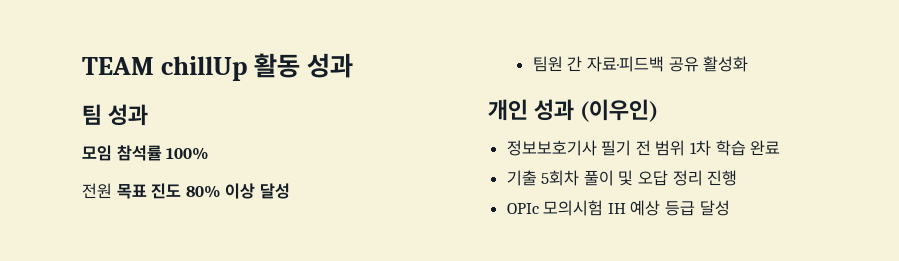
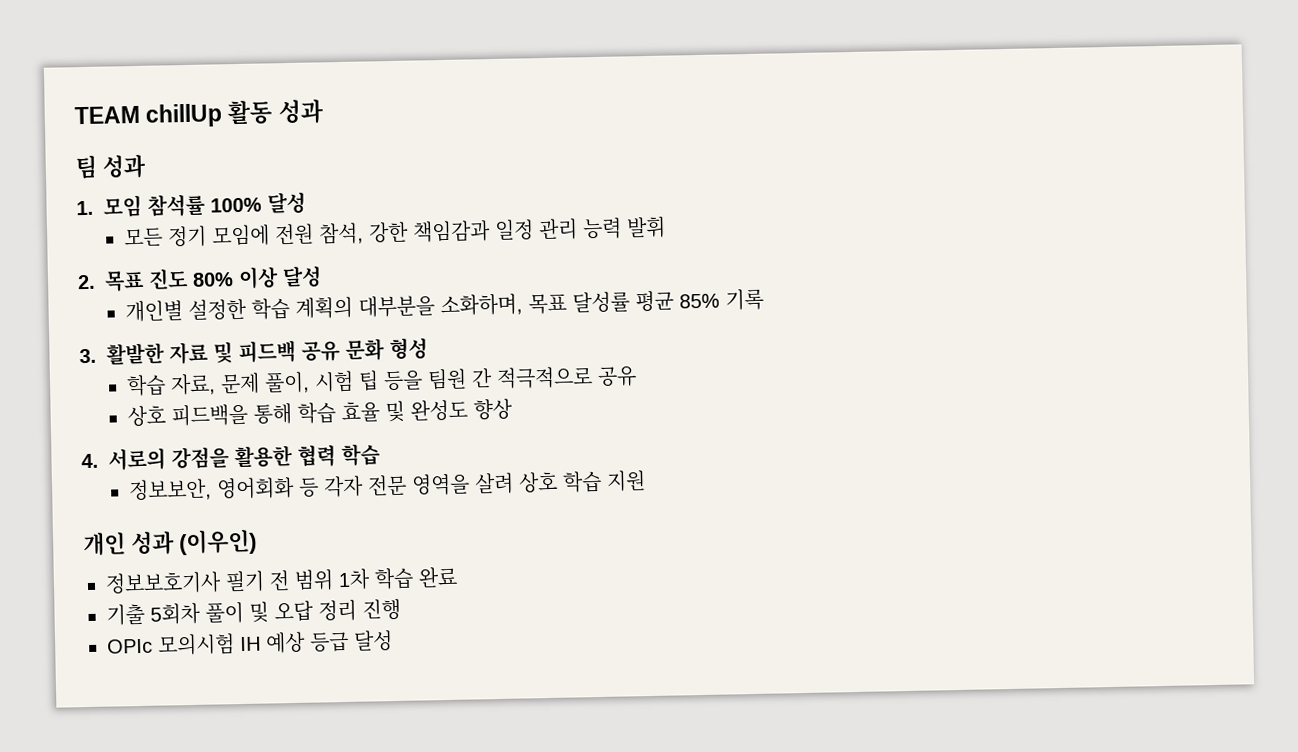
- 모임 참석률 100%
- 전원 목표 진도 80% 이상 달성
+ 1. 모임 참석률 100% 달성
+ 모든 정기 모임에 전원 참석, 강한 책임감과 일정 관리 능력 발휘
+ 2. 목표 진도 80% 이상 달성
- 팀원 간 자료·피드백 공유 활성화
+ 개인별 설정한 학습 계획의 대부분을 소화하며, 목표 달성률 평균 85% 기록
+ 3. 활발한 자료 및 피드백 공유 문화 형성
+ 학습 자료, 문제 풀이, 시험 팁 등을 팀원 간 적극적으로 공유
+ 상호 피드백을 통해 학습 효율 및 완성도 향상
+ 4. 서로의 강점을 활용한 협력 학습
+ 정보보안, 영어회화 등 각자 전문 영역을 살려 상호 학습 지원

